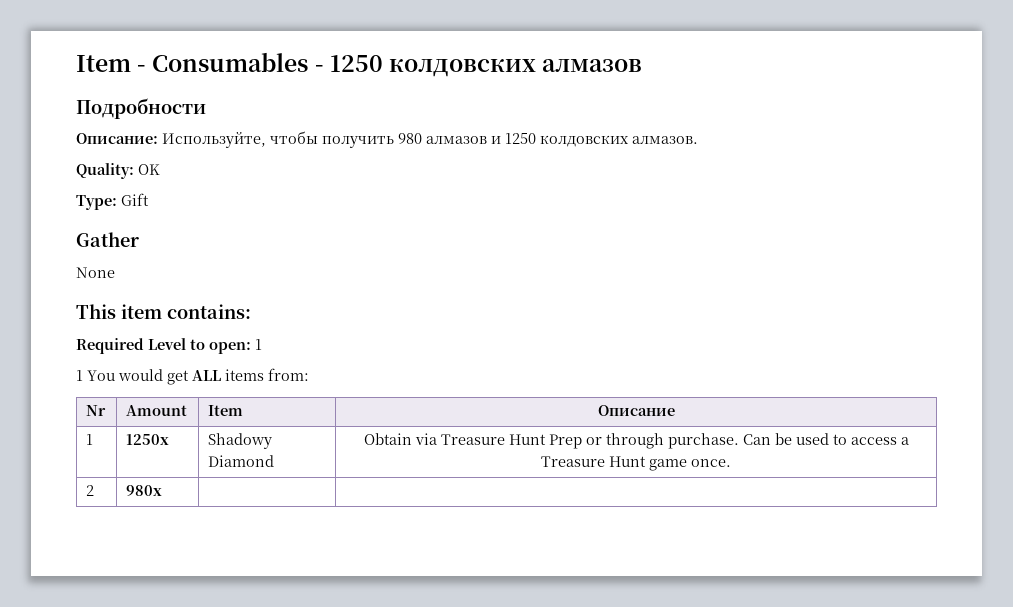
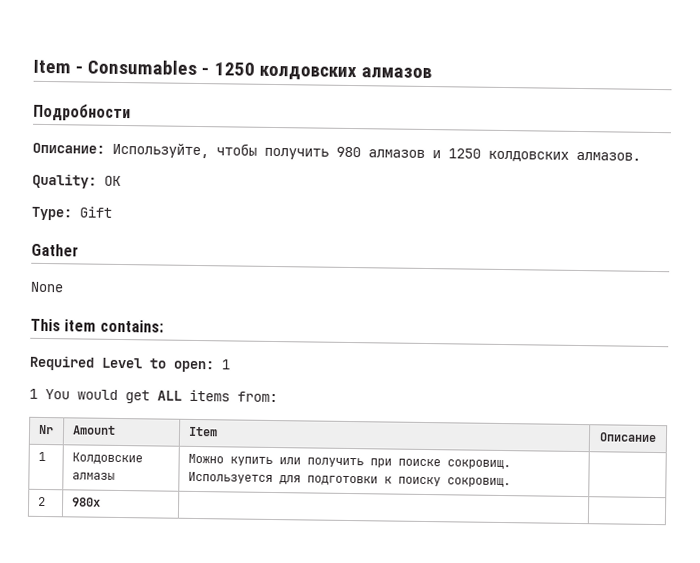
- 1 | 1250x | Shadowy Diamond | Obtain via Treasure Hunt Prep or through purchase. Can be used to access a Treasure Hunt game once.
+ 1 | Колдовские алмазы | Можно купить или получить при поиске сокровищ. Используется для подготовки к поиску сокровищ. |

